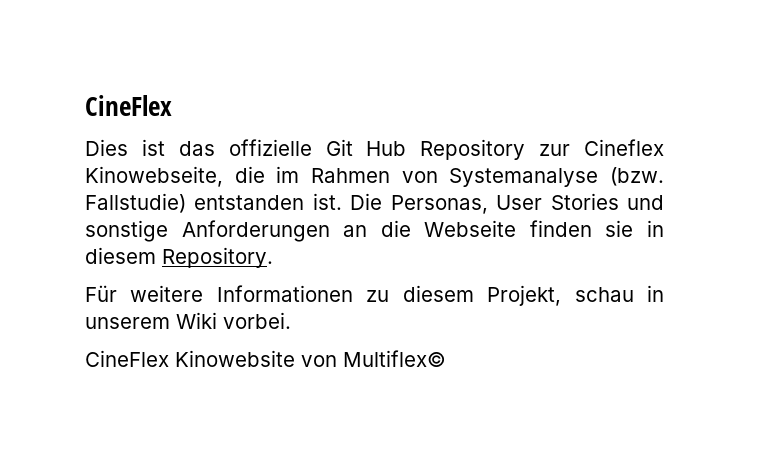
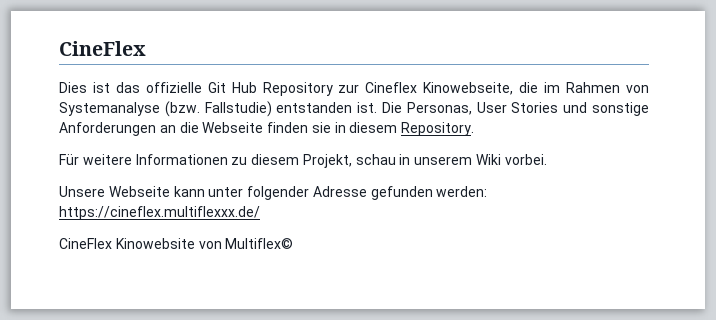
+ Unsere Webseite kann unter folgender Adresse gefunden werden: https://cineflex.multiflexxx.de/

